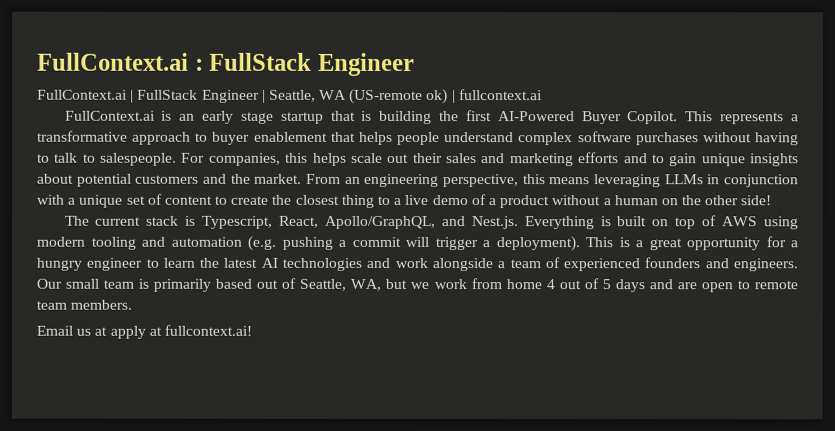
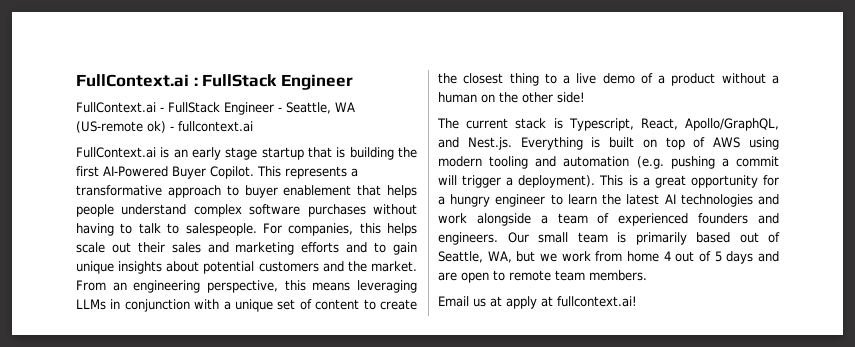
- FullContext.ai | FullStack Engineer | Seattle, WA (US-remote ok) | fullcontext.ai
+ FullContext.ai - FullStack Engineer - Seattle, WA (US-remote ok) - fullcontext.ai

